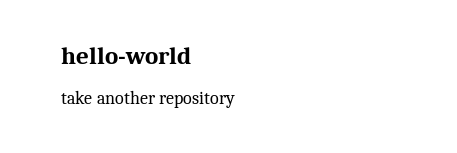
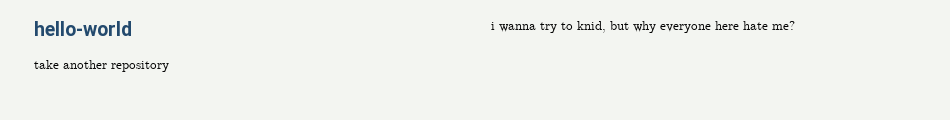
+ i wanna try to knid, but why everyone here hate me?

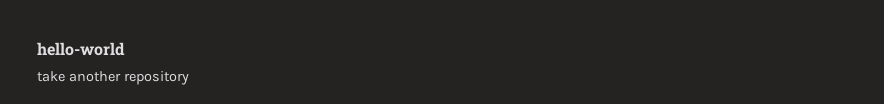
- i wanna try to knid, but why everyone here hate me?

